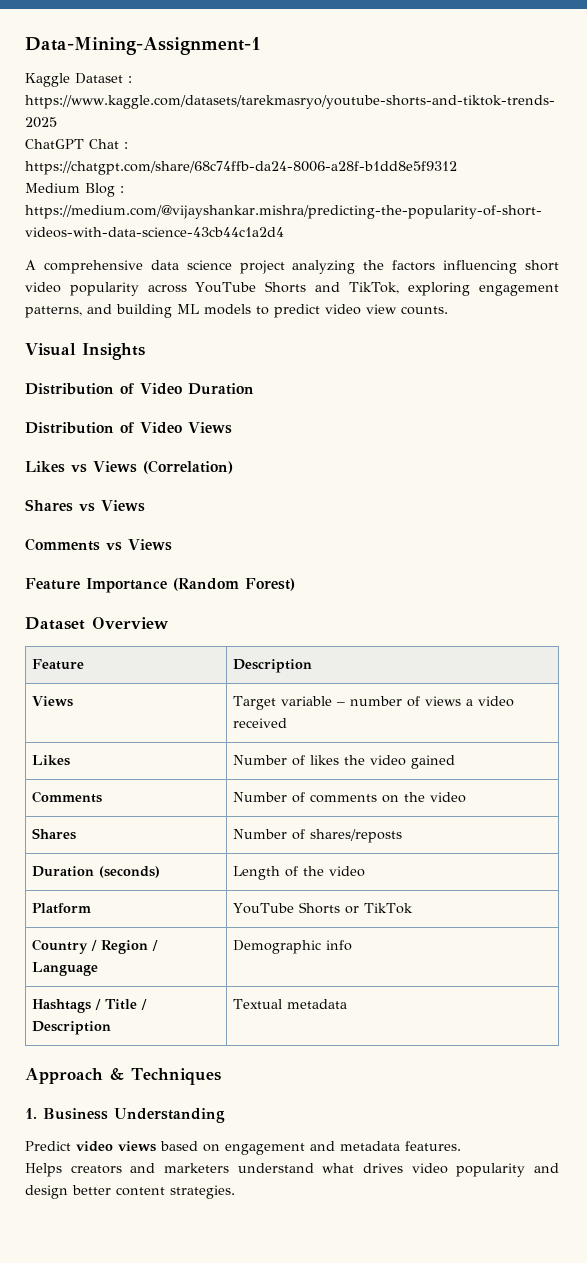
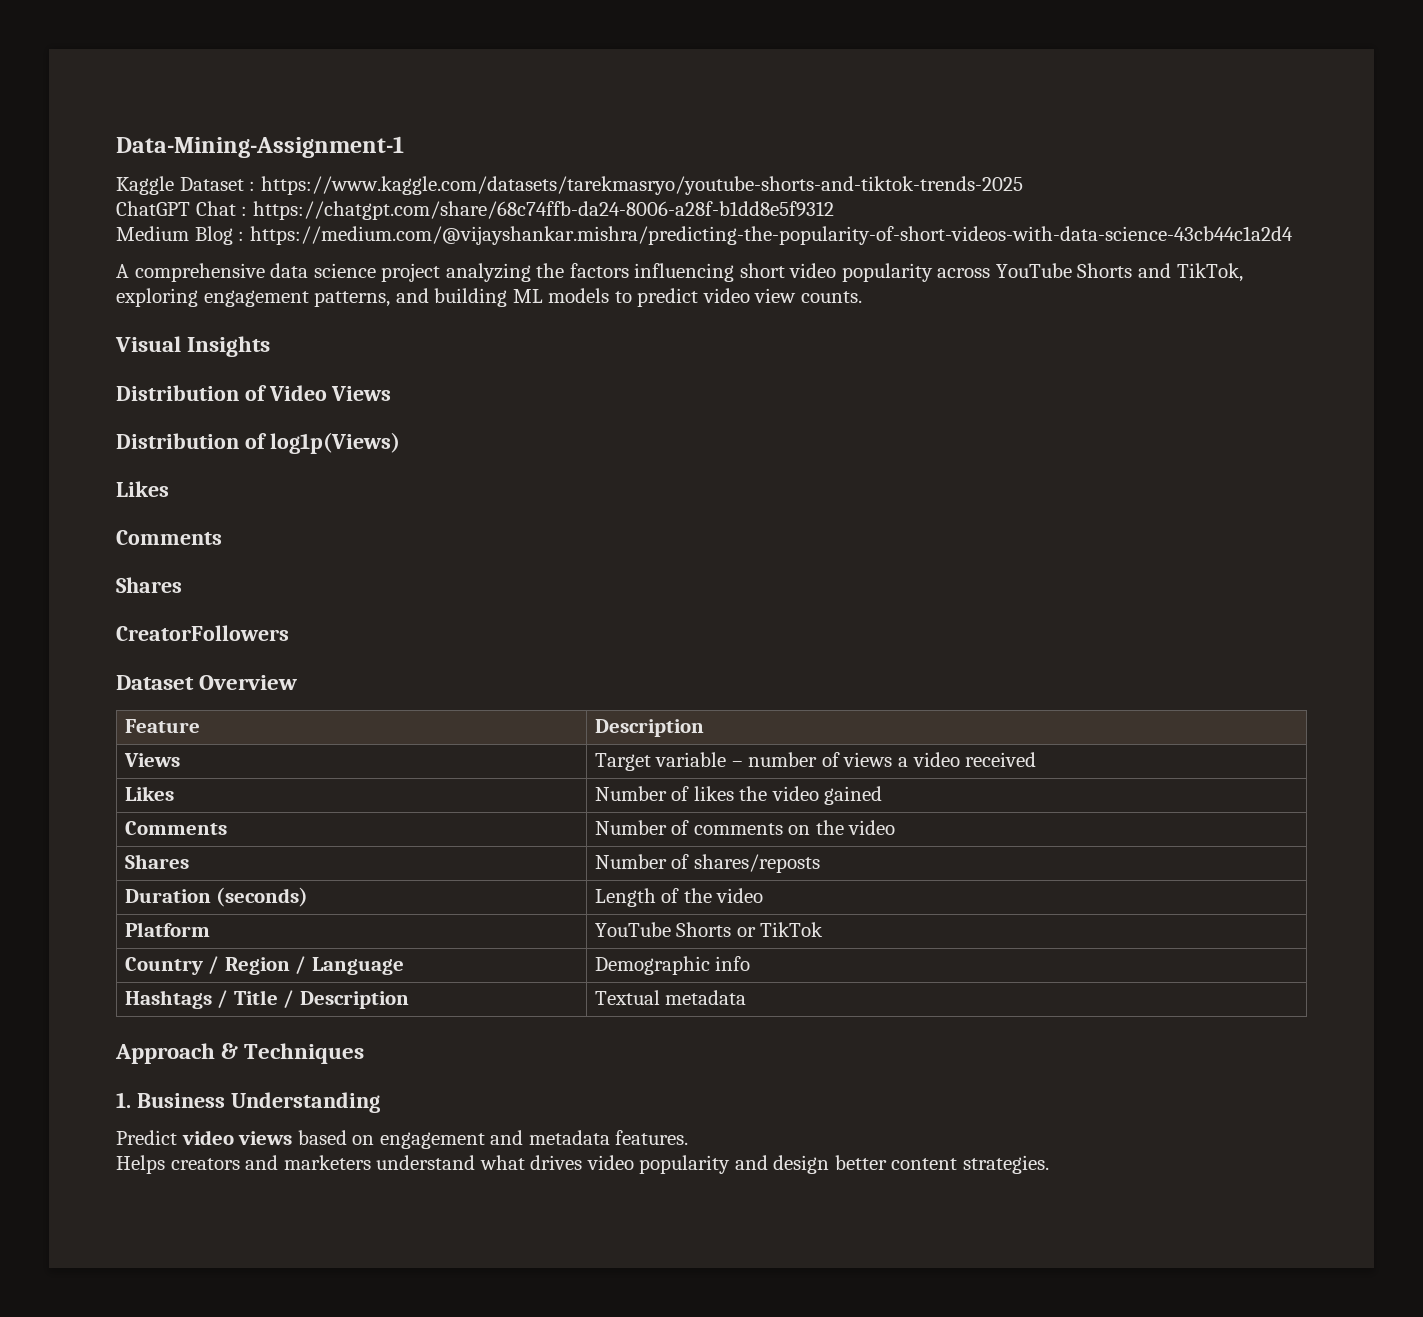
- Distribution of Video Duration
  Distribution of Video Views
- Likes vs Views (Correlation)
- Shares vs Views
- Comments vs Views
- Feature Importance (Random Forest)
+ Distribution of log1p(Views)
+ Likes
+ Comments
+ Shares
+ CreatorFollowers

